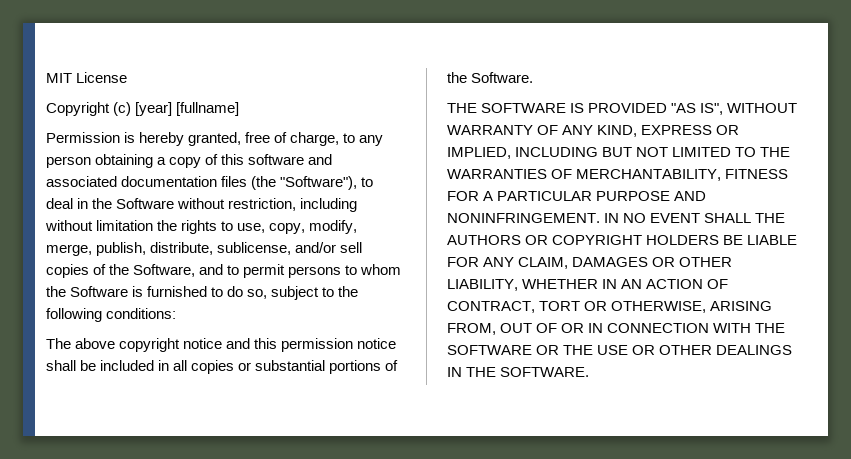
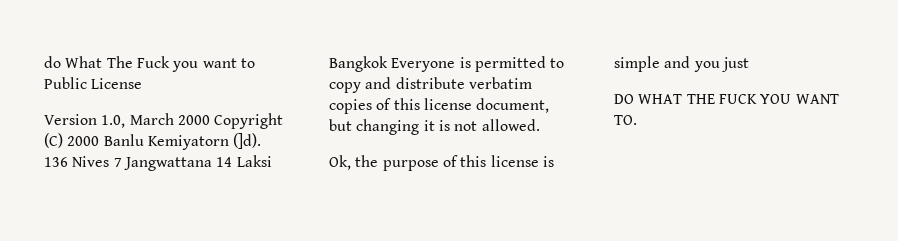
- MIT License
- Copyright (c) [year] [fullname]
- Permission is hereby granted, free of charge, to any person obtaining a copy of this software and associated documentation files (the "Software"), to deal in the Software without restriction, including without limitation the rights to use, copy, modify, merge, publish, distribute, sublicense, and/or sell copies of the Software, and to permit persons to whom the Software is furnished to do so, subject to the following conditions:
- The above copyright notice and this permission notice shall be included in all copies or substantial portions of the Software.
- THE SOFTWARE IS PROVIDED "AS IS", WITHOUT WARRANTY OF ANY KIND, EXPRESS OR IMPLIED, INCLUDING BUT NOT LIMITED TO THE WARRANTIES OF MERCHANTABILITY, FITNESS FOR A PARTICULAR PURPOSE AND NONINFRINGEMENT. IN NO EVENT SHALL THE AUTHORS OR COPYRIGHT HOLDERS BE LIABLE FOR ANY CLAIM, DAMAGES OR OTHER LIABILITY, WHETHER IN AN ACTION OF CONTRACT, TORT OR OTHERWISE, ARISING FROM, OUT OF OR IN CONNECTION WITH THE SOFTWARE OR THE USE OR OTHER DEALINGS IN THE SOFTWARE.
+ do What The Fuck you want to Public License
+ Version 1.0, March 2000 Copyright (C) 2000 Banlu Kemiyatorn (]d). 136 Nives 7 Jangwattana 14 Laksi Bangkok Everyone is permitted to copy and distribute verbatim copies of this license document, but changing it is not allowed.
+ Ok, the purpose of this license is simple and you just
+ DO WHAT THE FUCK YOU WANT TO.

